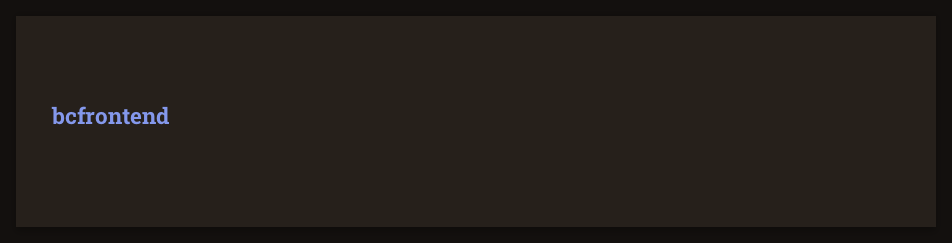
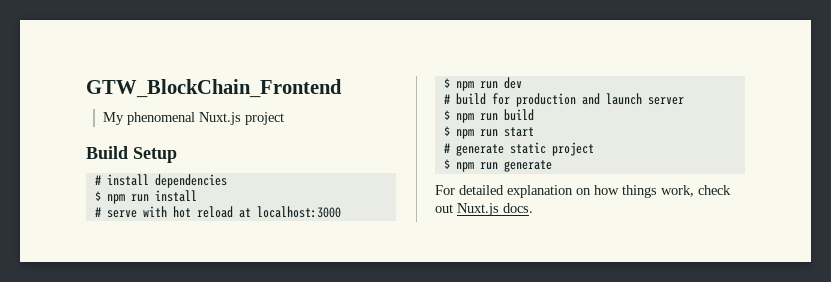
- bcfrontend
+ GTW_BlockChain_Frontend
+ My phenomenal Nuxt.js project
+ Build Setup
+ # install dependencies
+ $ npm run install
+ # serve with hot reload at localhost:3000
+ $ npm run dev
+ # build for production and launch server
+ $ npm run build
+ $ npm run start
+ # generate static project
+ $ npm run generate
+ For detailed explanation on how things work, check out Nuxt.js docs.

